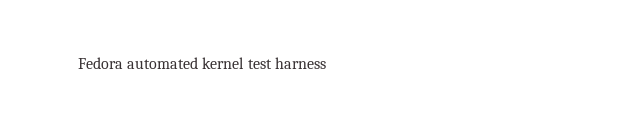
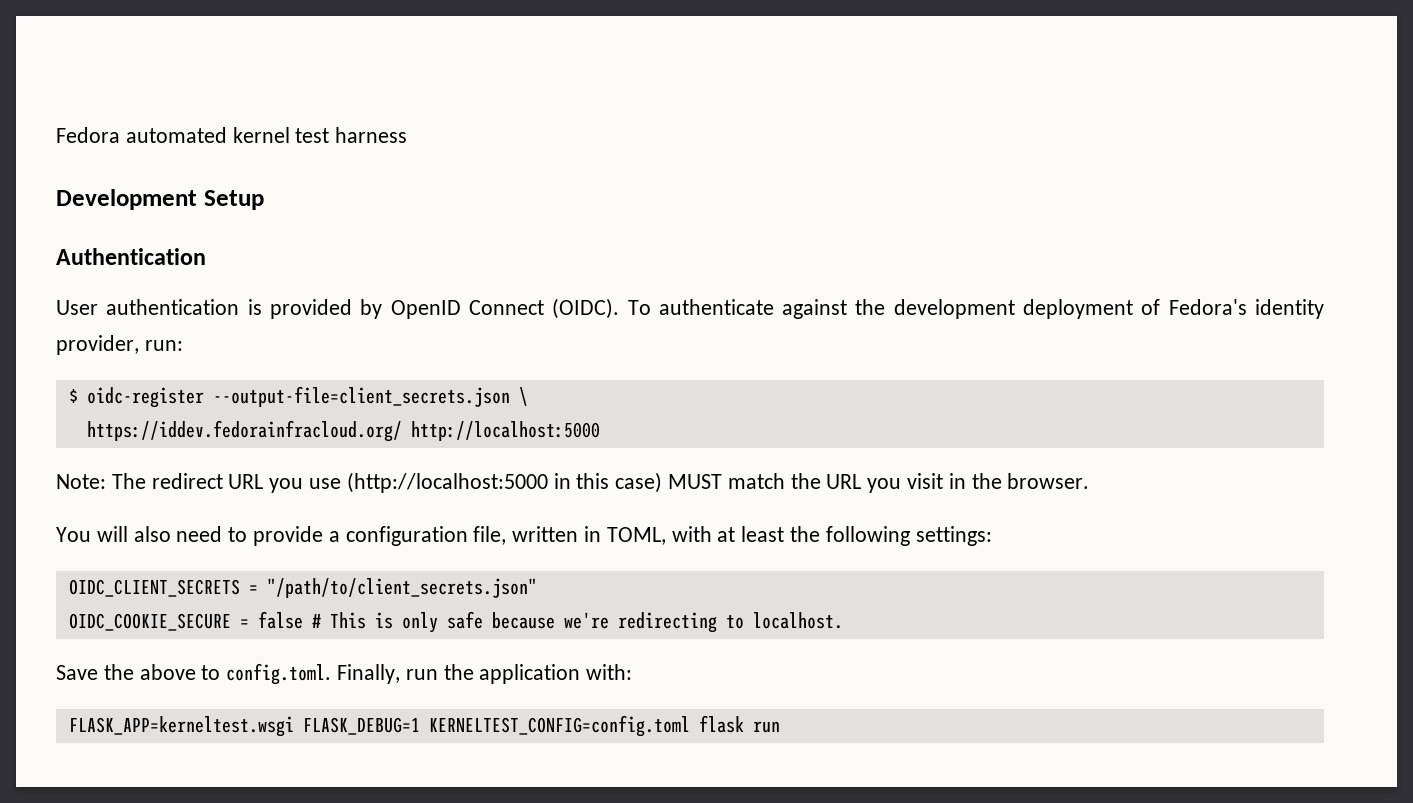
+ Development Setup
+ Authentication
+ User authentication is provided by OpenID Connect (OIDC). To authenticate against the development deployment of Fedora's identity provider, run:
+ $ oidc-register --output-file=client_secrets.json \
+ https://iddev.fedorainfracloud.org/ http://localhost:5000
+ Note: The redirect URL you use (http://localhost:5000 in this case) MUST match the URL you visit in the browser.
+ You will also need to provide a configuration file, written in TOML, with at least the following settings:
+ OIDC_CLIENT_SECRETS = "/path/to/client_secrets.json"
+ OIDC_COOKIE_SECURE = false # This is only safe because we're redirecting to localhost.
+ Save the above to config.toml. Finally, run the application with:
+ FLASK_APP=kerneltest.wsgi FLASK_DEBUG=1 KERNELTEST_CONFIG=config.toml flask run

